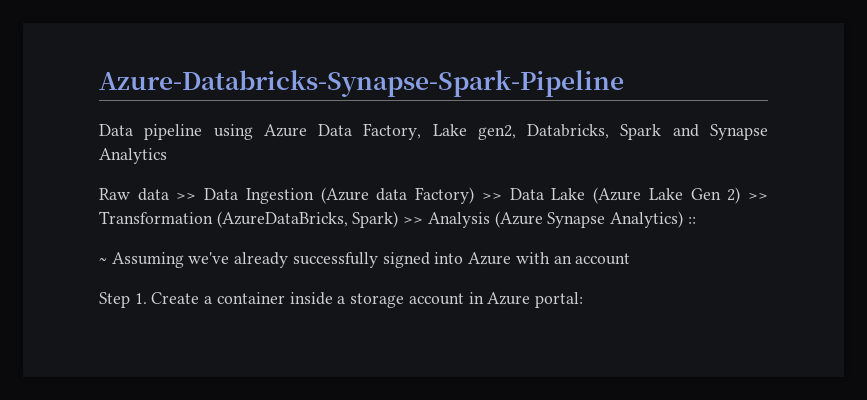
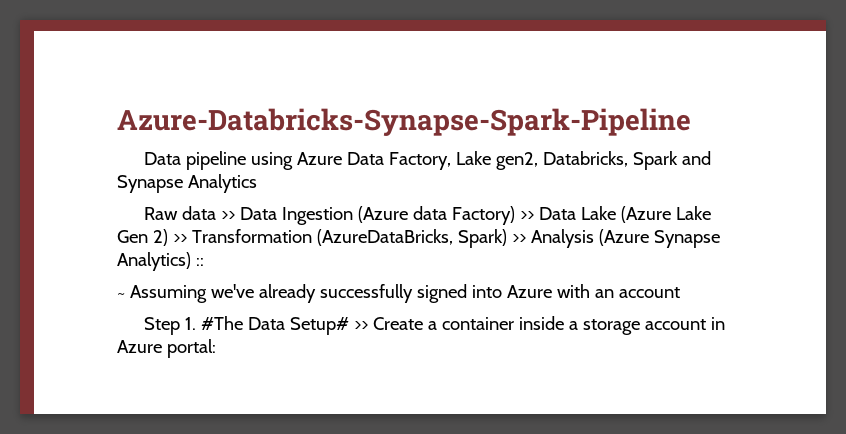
- Step 1. Create a container inside a storage account in Azure portal:
+ Step 1. #The Data Setup# >> Create a container inside a storage account in Azure portal:

